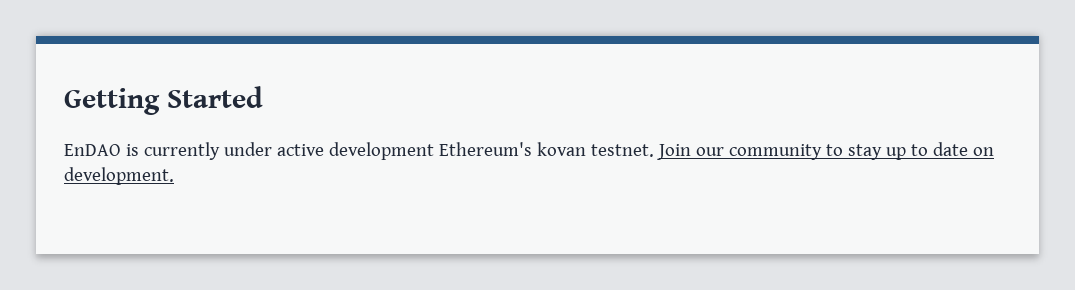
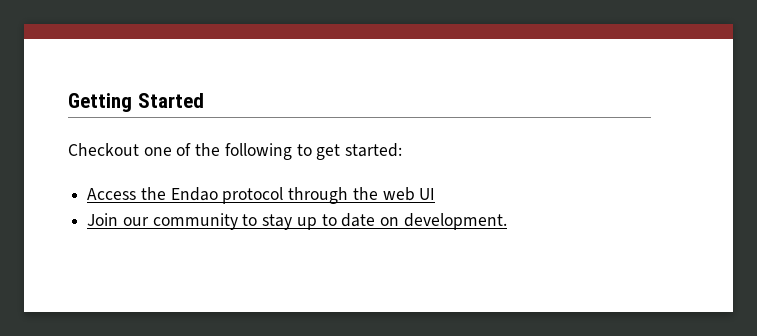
- EnDAO is currently under active development Ethereum's kovan testnet. Join our community to stay up to date on development.
+ Checkout one of the following to get started:
+ Access the Endao protocol through the web UI
+ Join our community to stay up to date on development.

